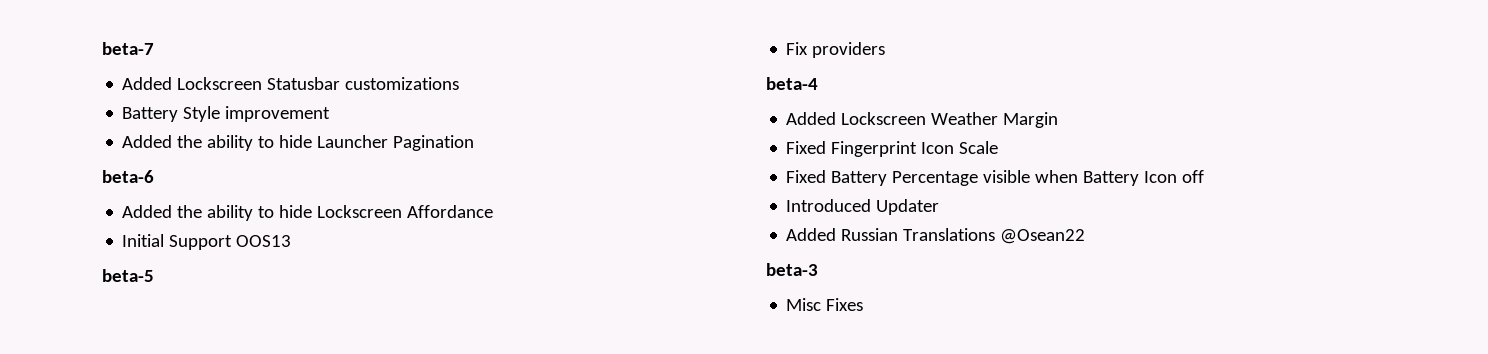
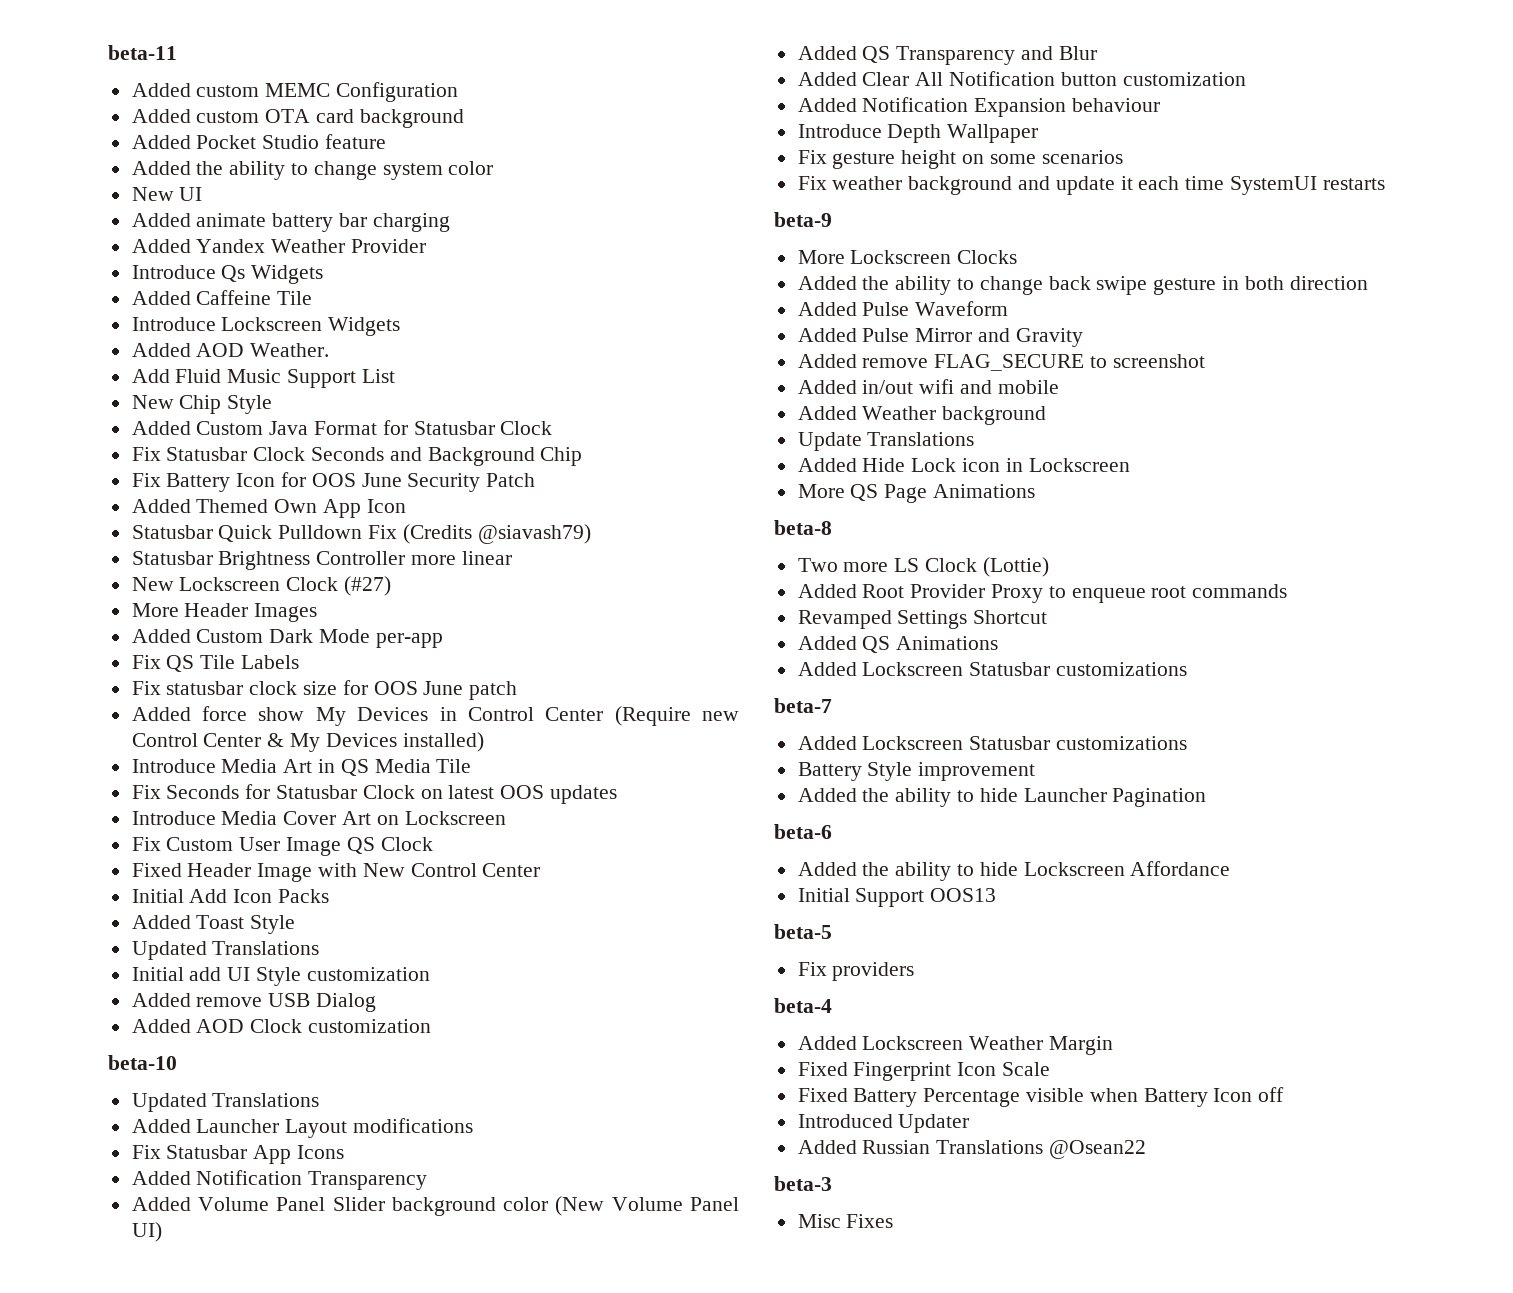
+ beta-11
+ Added custom MEMC Configuration
+ Added custom OTA card background
+ Added Pocket Studio feature
+ Added the ability to change system color
+ New UI
+ Added animate battery bar charging
+ Added Yandex Weather Provider
+ Introduce Qs Widgets
+ Added Caffeine Tile
+ Introduce Lockscreen Widgets
+ Added AOD Weather.
+ Add Fluid Music Support List
+ New Chip Style
+ Added Custom Java Format for Statusbar Clock
+ Fix Statusbar Clock Seconds and Background Chip
+ Fix Battery Icon for OOS June Security Patch
+ Added Themed Own App Icon
+ Statusbar Quick Pulldown Fix (Credits @siavash79)
+ Statusbar Brightness Controller more linear
+ New Lockscreen Clock (#27)
+ More Header Images
+ Added Custom Dark Mode per-app
+ Fix QS Tile Labels
+ Fix statusbar clock size for OOS June patch
+ Added force show My Devices in Control Center (Require new Control Center & My Devices installed)
+ Introduce Media Art in QS Media Tile
+ Fix Seconds for Statusbar Clock on latest OOS updates
+ Introduce Media Cover Art on Lockscreen
+ Fix Custom User Image QS Clock
+ Fixed Header Image with New Control Center
+ Initial Add Icon Packs
+ Added Toast Style
+ Updated Translations
+ Initial add UI Style customization
+ Added remove USB Dialog
+ Added AOD Clock customization
+ beta-10
+ Updated Translations
+ Added Launcher Layout modifications
+ Fix Statusbar App Icons
+ Added Notification Transparency
+ Added Volume Panel Slider background color (New Volume Panel UI)
+ Added QS Transparency and Blur
+ Added Clear All Notification button customization
+ Added Notification Expansion behaviour
+ Introduce Depth Wallpaper
+ Fix gesture height on some scenarios
+ Fix weather background and update it each time SystemUI restarts
+ beta-9
+ More Lockscreen Clocks
+ Added the ability to change back swipe gesture in both direction
+ Added Pulse Waveform
+ Added Pulse Mirror and Gravity
+ Added remove FLAG_SECURE to screenshot
+ Added in/out wifi and mobile
+ Added Weather background
+ Update Translations
+ Added Hide Lock icon in Lockscreen
+ More QS Page Animations
+ beta-8
+ Two more LS Clock (Lottie)
+ Added Root Provider Proxy to enqueue root commands
+ Revamped Settings Shortcut
+ Added QS Animations
+ Added Lockscreen Statusbar customizations

